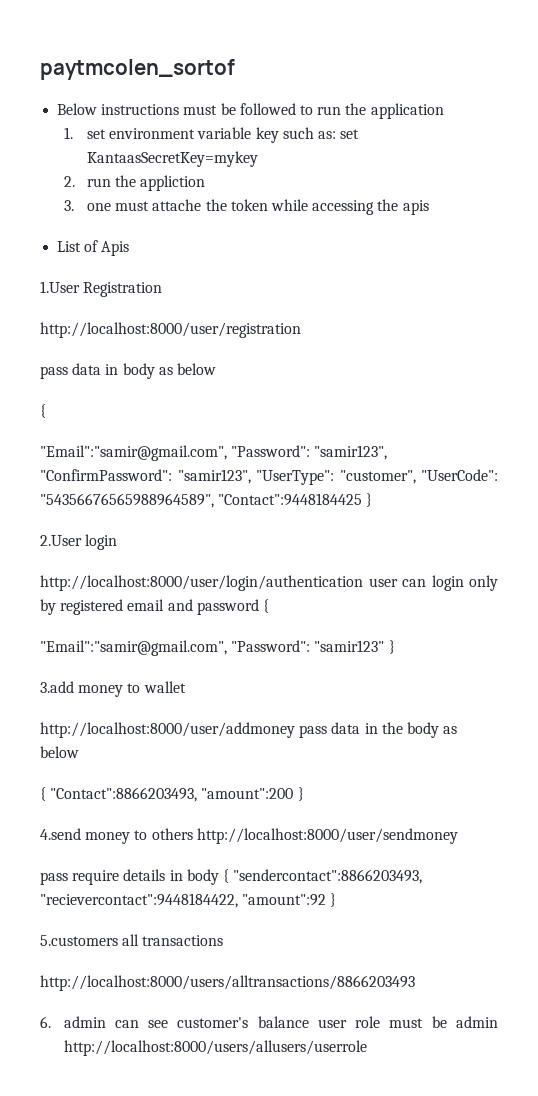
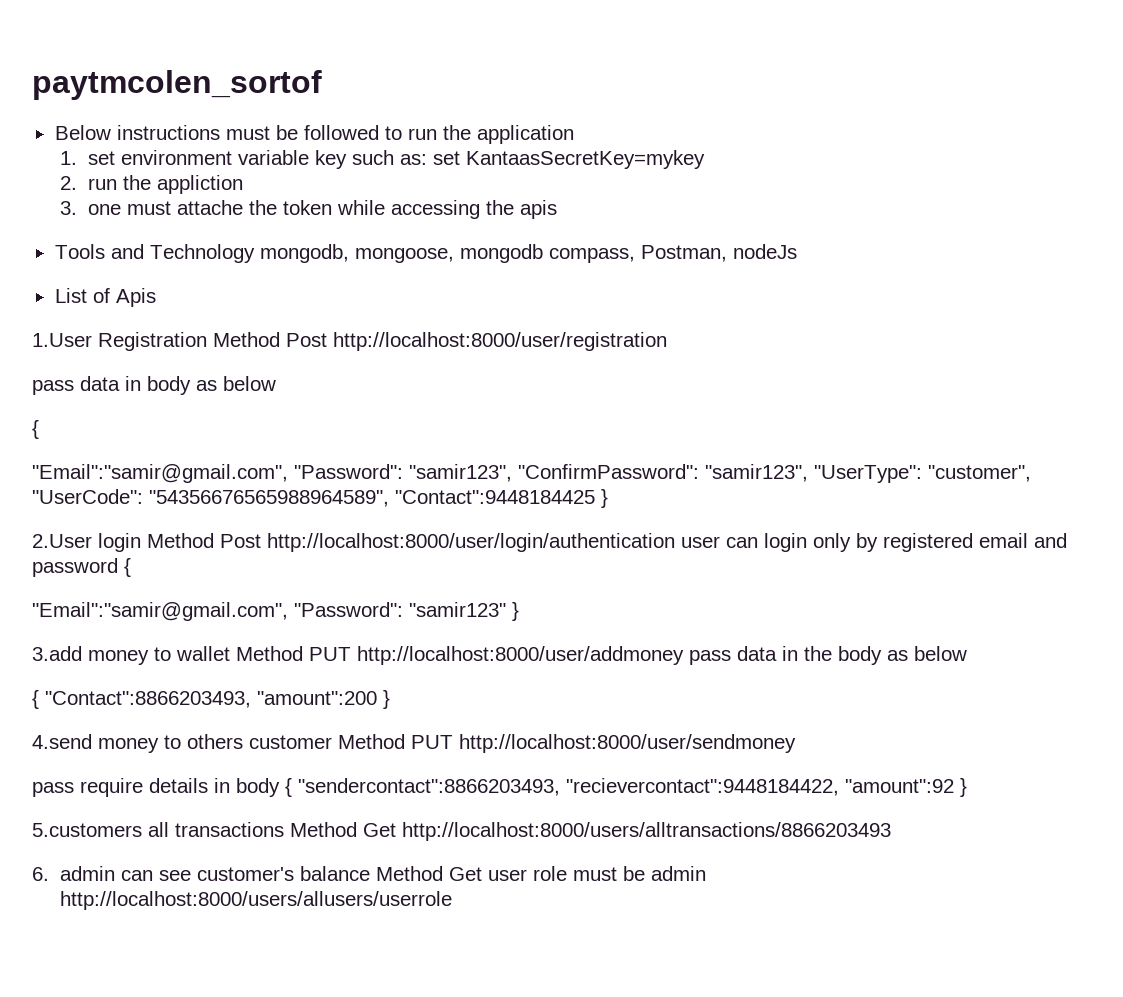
+ Tools and Technology mongodb, mongoose, mongodb compass, Postman, nodeJs
- 1.User Registration
- http://localhost:8000/user/registration
+ 1.User Registration Method Post http://localhost:8000/user/registration
- 2.User login
- http://localhost:8000/user/login/authentication user can login only by registered email and password {
+ 2.User login Method Post http://localhost:8000/user/login/authentication user can login only by registered email and password {
- 3.add money to wallet
- http://localhost:8000/user/addmoney pass data in the body as below
+ 3.add money to wallet Method PUT http://localhost:8000/user/addmoney pass data in the body as below
- 4.send money to others http://localhost:8000/user/sendmoney
+ 4.send money to others customer Method PUT http://localhost:8000/user/sendmoney
- 5.customers all transactions
- http://localhost:8000/users/alltransactions/8866203493
+ 5.customers all transactions Method Get http://localhost:8000/users/alltransactions/8866203493
- 6. admin can see customer's balance user role must be admin http://localhost:8000/users/allusers/userrole
+ 6. admin can see customer's balance Method Get user role must be admin http://localhost:8000/users/allusers/userrole

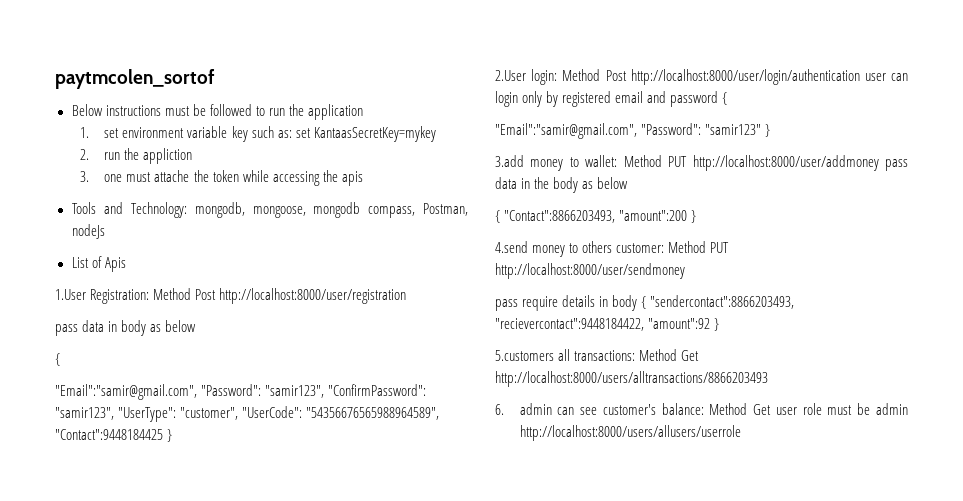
- Tools and Technology mongodb, mongoose, mongodb compass, Postman, nodeJs
+ Tools and Technology: mongodb, mongoose, mongodb compass, Postman, nodeJs
- 1.User Registration Method Post http://localhost:8000/user/registration
+ 1.User Registration: Method Post http://localhost:8000/user/registration
- 2.User login Method Post http://localhost:8000/user/login/authentication user can login only by registered email and password {
+ 2.User login: Method Post http://localhost:8000/user/login/authentication user can login only by registered email and password {
- 3.add money to wallet Method PUT http://localhost:8000/user/addmoney pass data in the body as below
+ 3.add money to wallet: Method PUT http://localhost:8000/user/addmoney pass data in the body as below
- 4.send money to others customer Method PUT http://localhost:8000/user/sendmoney
+ 4.send money to others customer: Method PUT http://localhost:8000/user/sendmoney
- 5.customers all transactions Method Get http://localhost:8000/users/alltransactions/8866203493
+ 5.customers all transactions: Method Get http://localhost:8000/users/alltransactions/8866203493
- 6. admin can see customer's balance Method Get user role must be admin http://localhost:8000/users/allusers/userrole
+ 6. admin can see customer's balance: Method Get user role must be admin http://localhost:8000/users/allusers/userrole

